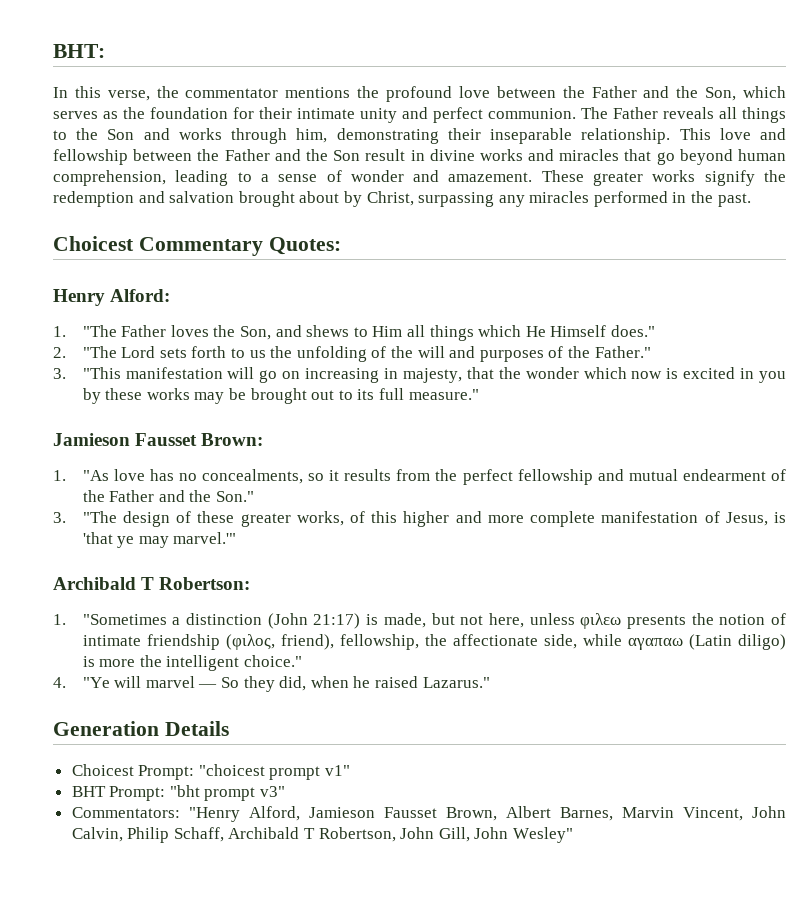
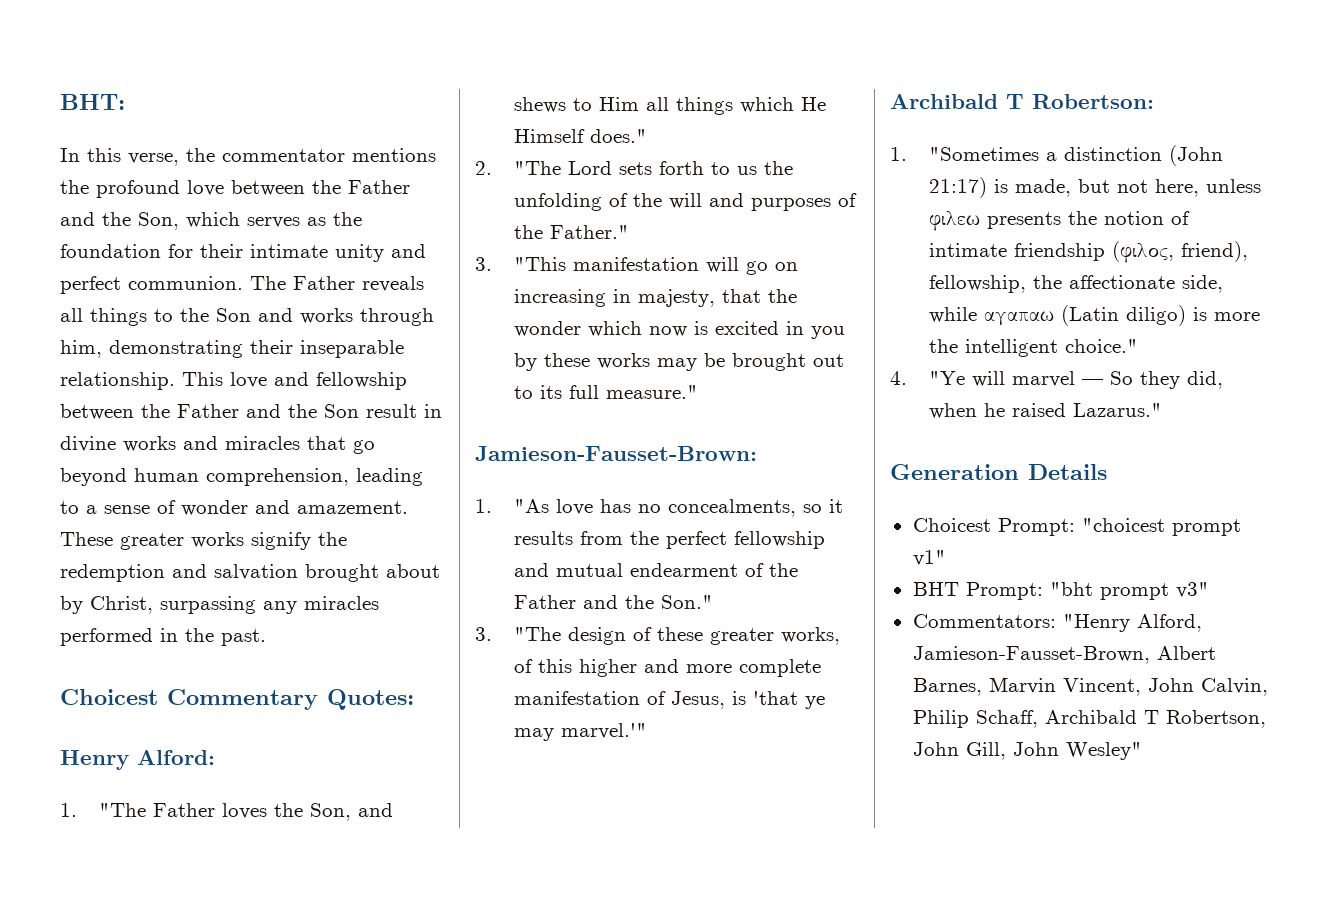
- Jamieson Fausset Brown:
+ Jamieson-Fausset-Brown:
- Commentators: "Henry Alford, Jamieson Fausset Brown, Albert Barnes, Marvin Vincent, John Calvin, Philip Schaff, Archibald T Robertson, John Gill, John Wesley"
+ Commentators: "Henry Alford, Jamieson-Fausset-Brown, Albert Barnes, Marvin Vincent, John Calvin, Philip Schaff, Archibald T Robertson, John Gill, John Wesley"

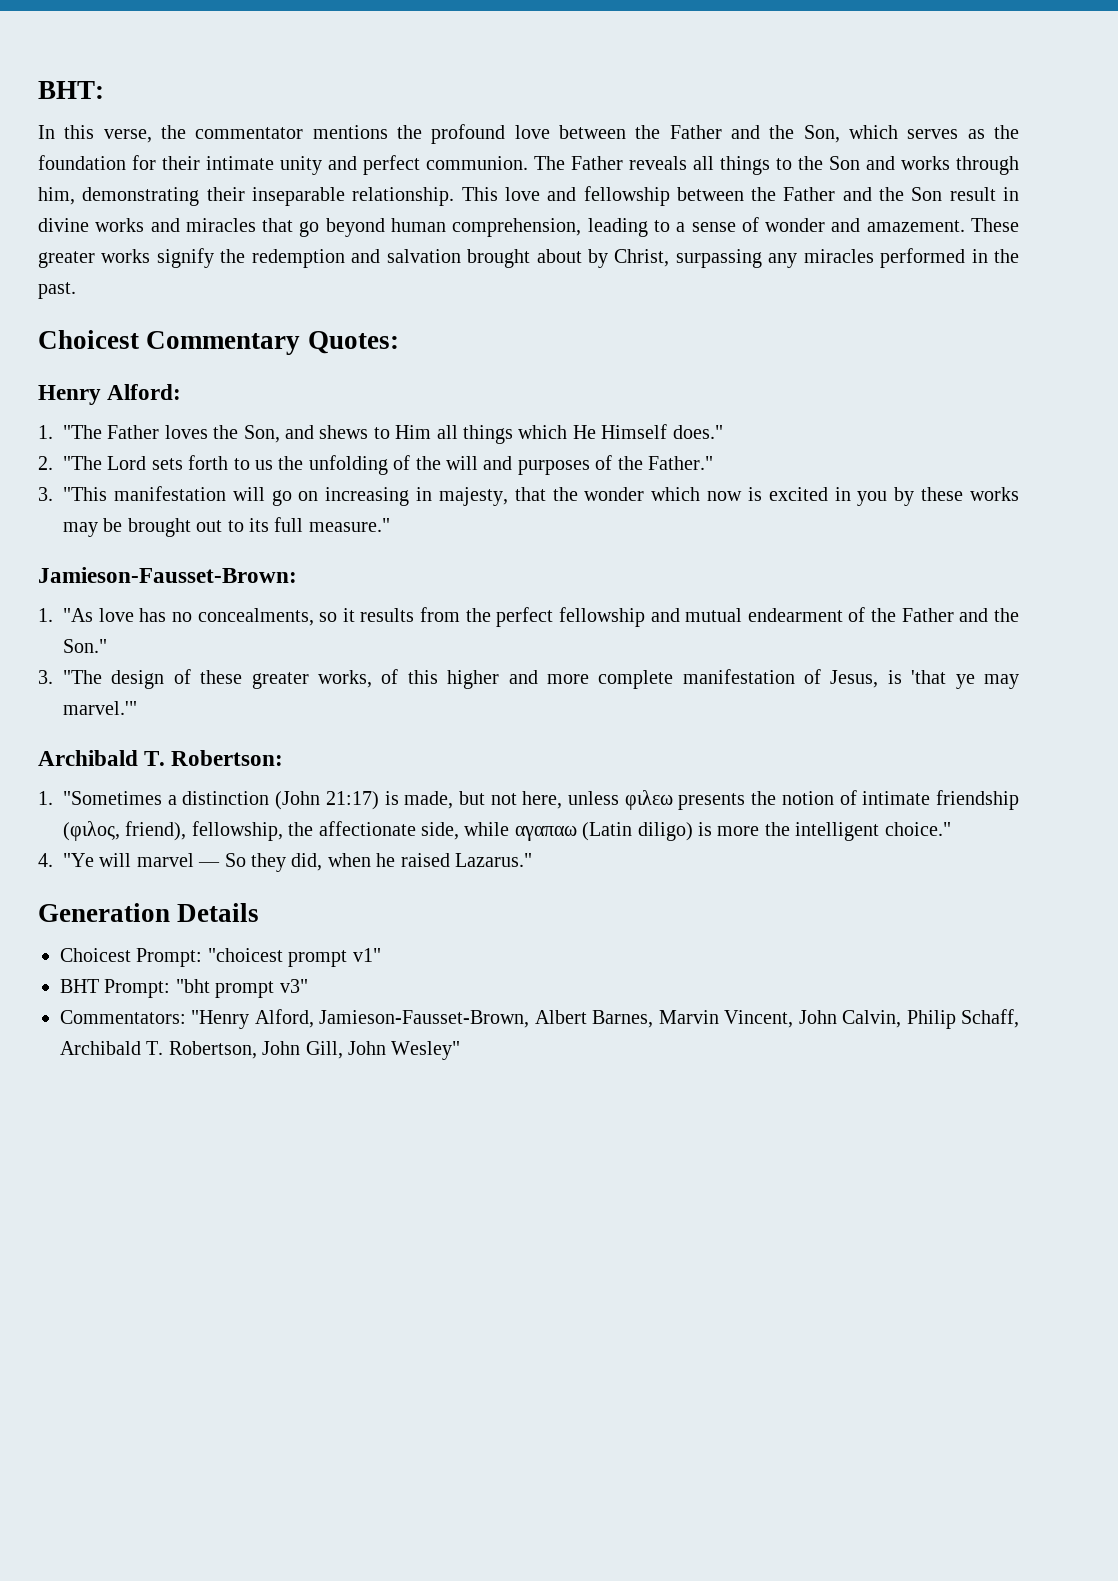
- Archibald T Robertson:
+ Archibald T. Robertson:
- Commentators: "Henry Alford, Jamieson-Fausset-Brown, Albert Barnes, Marvin Vincent, John Calvin, Philip Schaff, Archibald T Robertson, John Gill, John Wesley"
+ Commentators: "Henry Alford, Jamieson-Fausset-Brown, Albert Barnes, Marvin Vincent, John Calvin, Philip Schaff, Archibald T. Robertson, John Gill, John Wesley"

